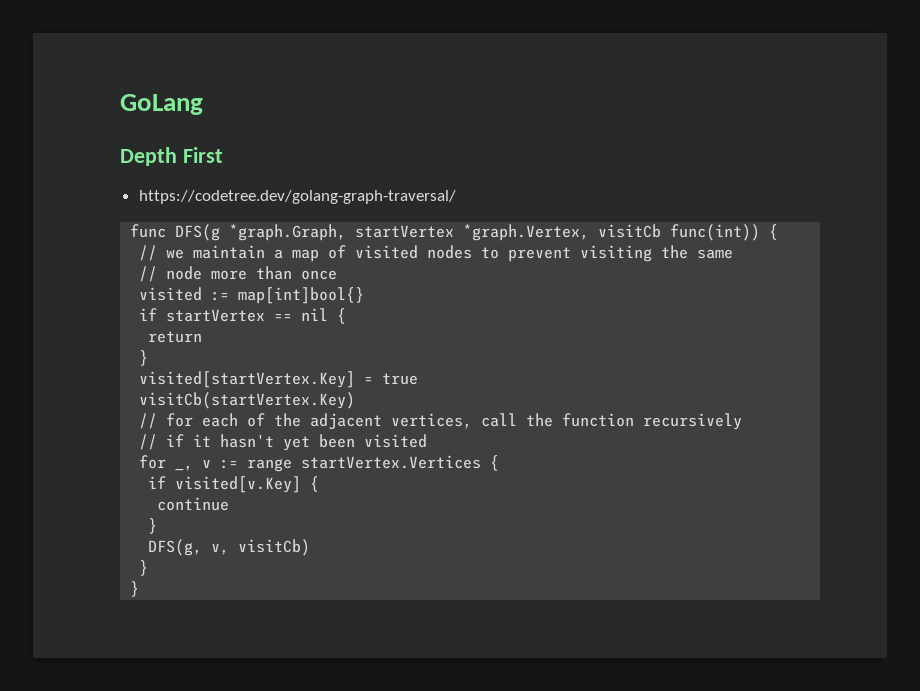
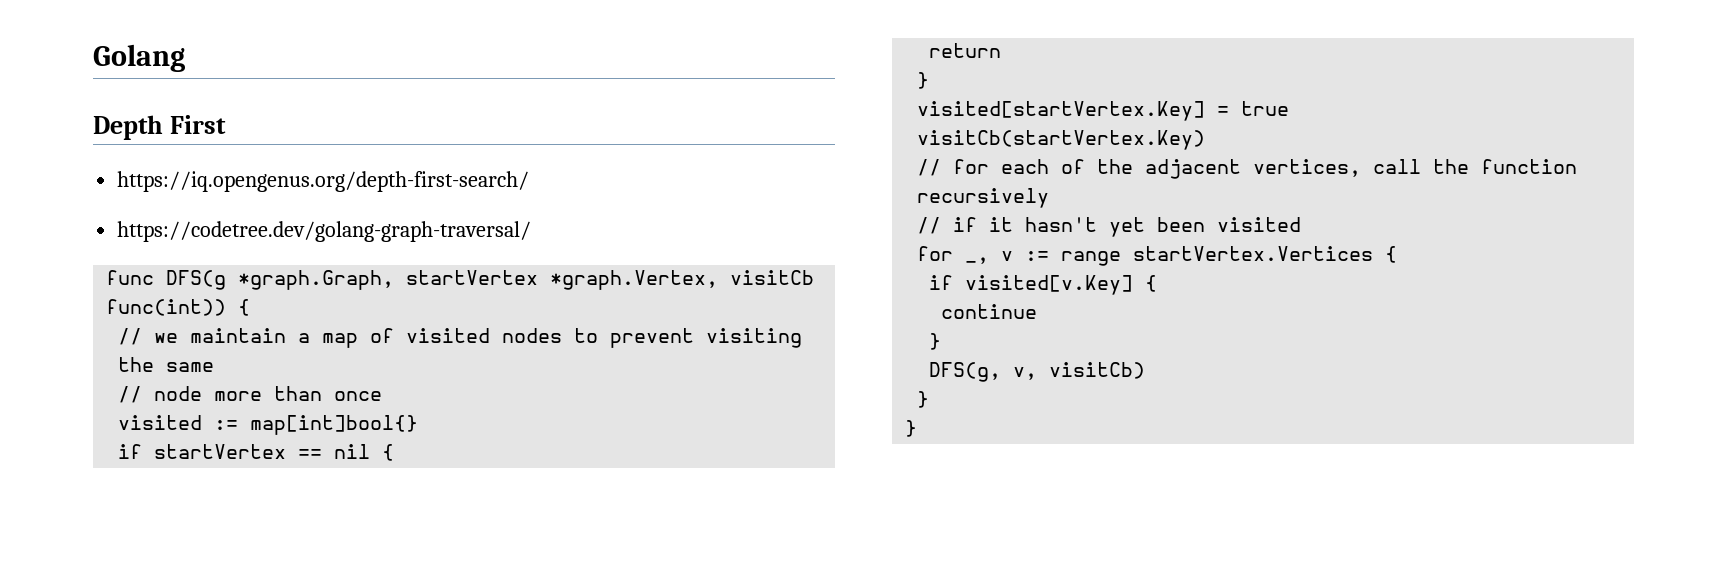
- GoLang
+ Golang
+ https://iq.opengenus.org/depth-first-search/

